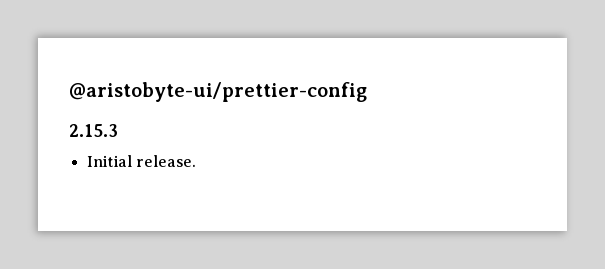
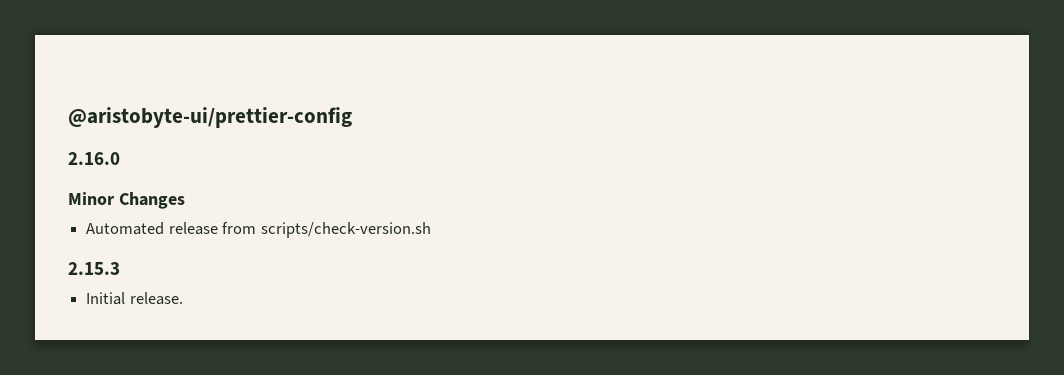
+ 2.16.0
+ Minor Changes
+ Automated release from scripts/check-version.sh

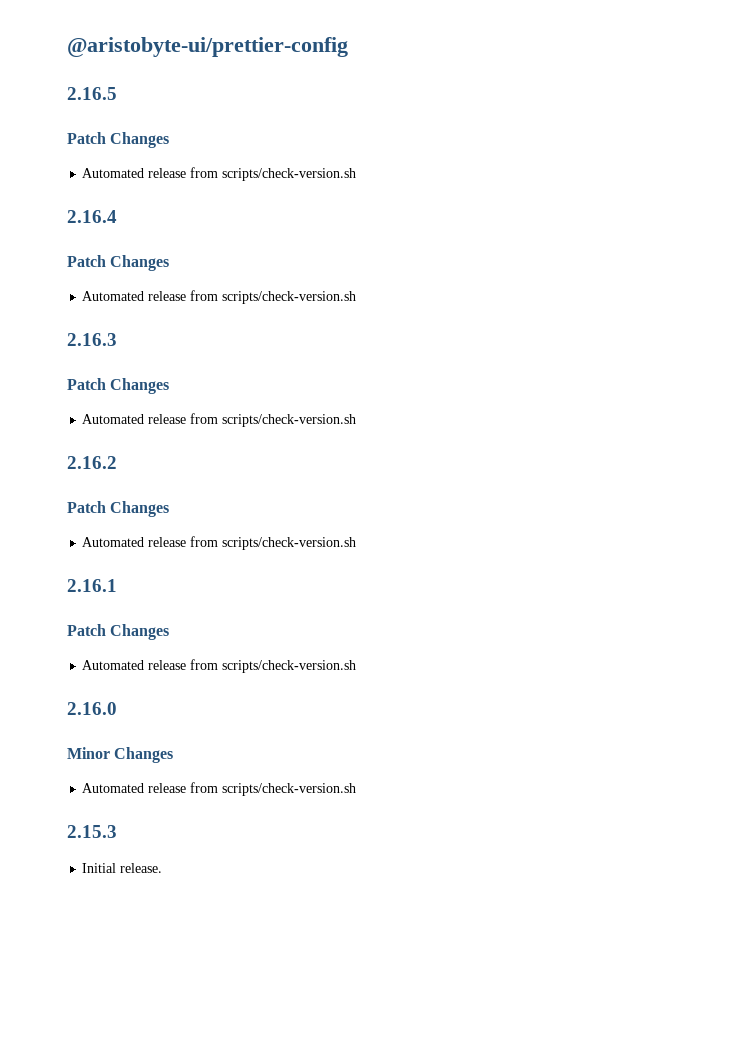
+ 2.16.5
+ Patch Changes
+ Automated release from scripts/check-version.sh
+ 2.16.4
+ Patch Changes
+ Automated release from scripts/check-version.sh
+ 2.16.3
+ Patch Changes
+ Automated release from scripts/check-version.sh
+ 2.16.2
+ Patch Changes
+ Automated release from scripts/check-version.sh
+ 2.16.1
+ Patch Changes
+ Automated release from scripts/check-version.sh

